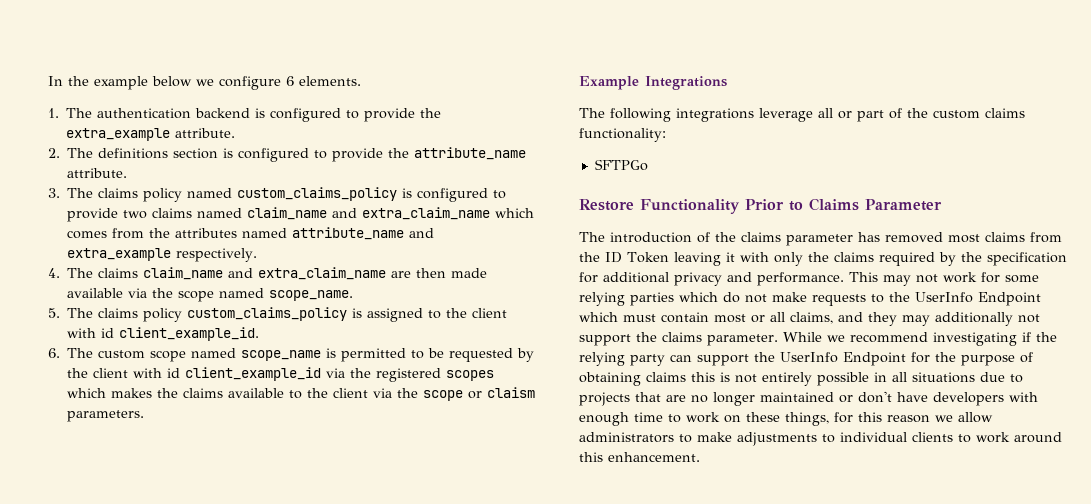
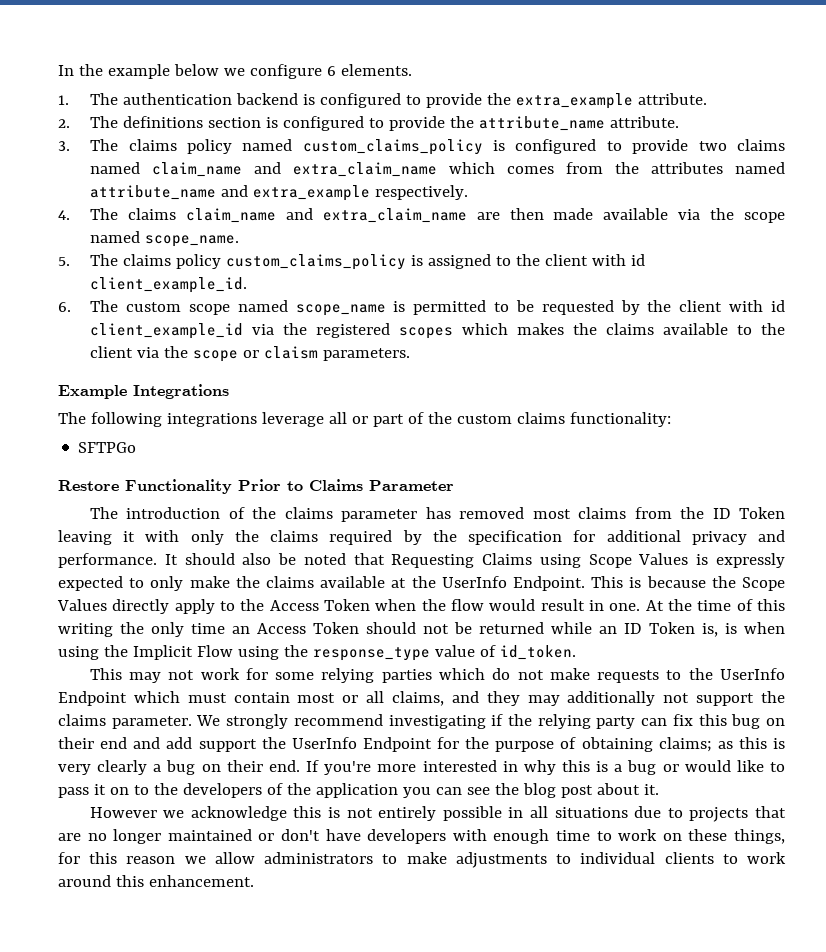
- The introduction of the claims parameter has removed most claims from the ID Token leaving it with only the claims required by the specification for additional privacy and performance. This may not work for some relying parties which do not make requests to the UserInfo Endpoint which must contain most or all claims, and they may additionally not support the claims parameter.
+ The introduction of the claims parameter has removed most claims from the ID Token leaving it with only the claims required by the specification for additional privacy and performance. It should also be noted that Requesting Claims using Scope Values is expressly expected to only make the claims available at the UserInfo Endpoint. This is because the Scope Values directly apply to the Access Token when the flow would result in one. At the time of this writing the only time an Access Token should not be returned while an ID Token is, is when using the Implicit Flow using the response_type value of id_token.
+ This may not work for some relying parties which do not make requests to the UserInfo Endpoint which must contain most or all claims, and they may additionally not support the claims parameter.
- While we recommend investigating if the relying party can support the UserInfo Endpoint for the purpose of obtaining claims this is not entirely possible in all situations due to projects that are no longer maintained or don't have developers with enough time to work on these things, for this reason we allow administrators to make adjustments to individual clients to work around this enhancement.
+ We strongly recommend investigating if the relying party can fix this bug on their end and add support the UserInfo Endpoint for the purpose of obtaining claims; as this is very clearly a bug on their end. If you're more interested in why this is a bug or would like to pass it on to the developers of the application you can see the blog post about it.
+ However we acknowledge this is not entirely possible in all situations due to projects that are no longer maintained or don't have developers with enough time to work on these things, for this reason we allow administrators to make adjustments to individual clients to work around this enhancement.

